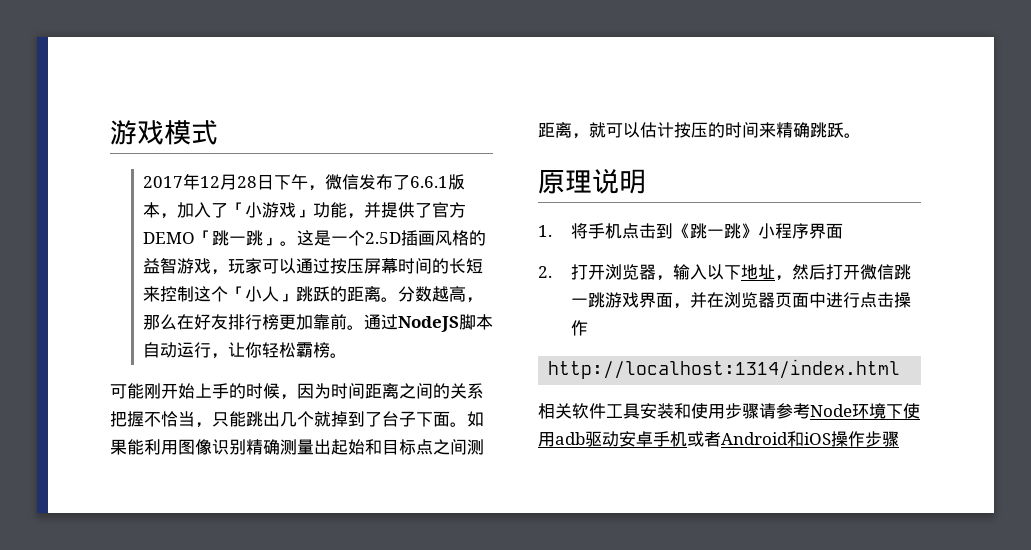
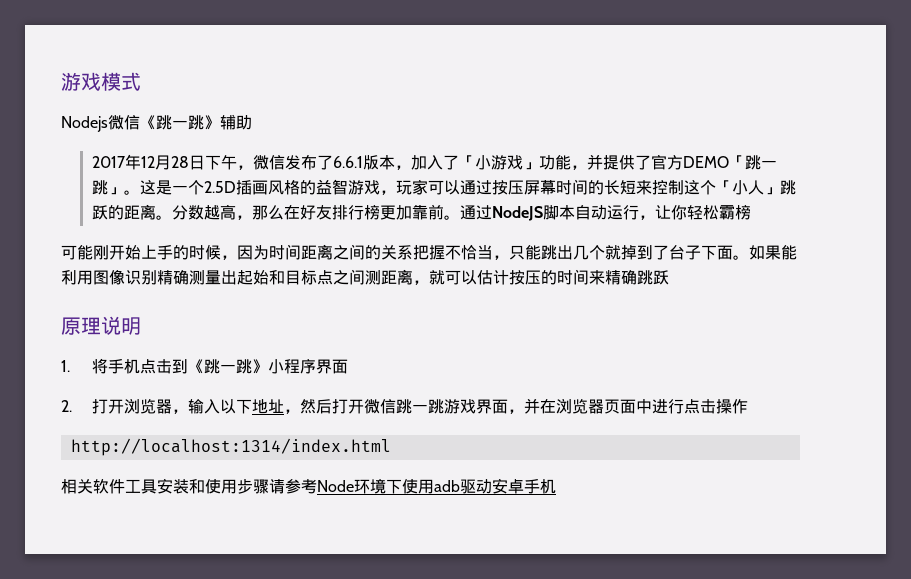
+ Nodejs微信《跳一跳》辅助
- 通过NodeJS脚本自动运行，让你轻松霸榜。
+ 通过NodeJS脚本自动运行，让你轻松霸榜
- 如果能利用图像识别精确测量出起始和目标点之间测距离，就可以估计按压的时间来精确跳跃。
+ 如果能利用图像识别精确测量出起始和目标点之间测距离，就可以估计按压的时间来精确跳跃
- 相关软件工具安装和使用步骤请参考Node环境下使用adb驱动安卓手机或者Android和iOS操作步骤
+ 相关软件工具安装和使用步骤请参考Node环境下使用adb驱动安卓手机

